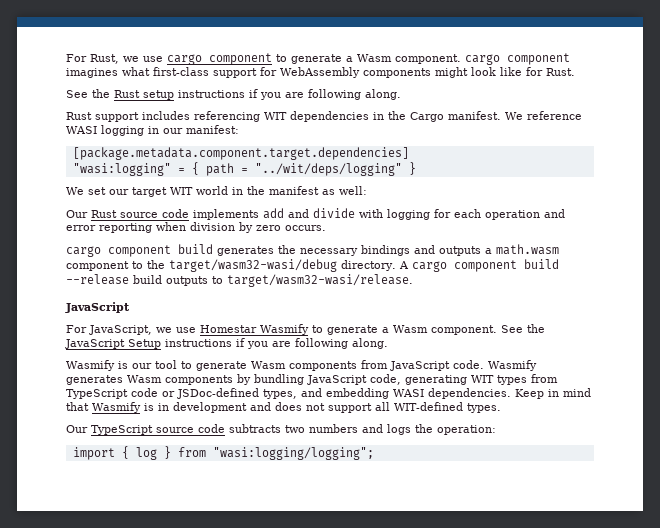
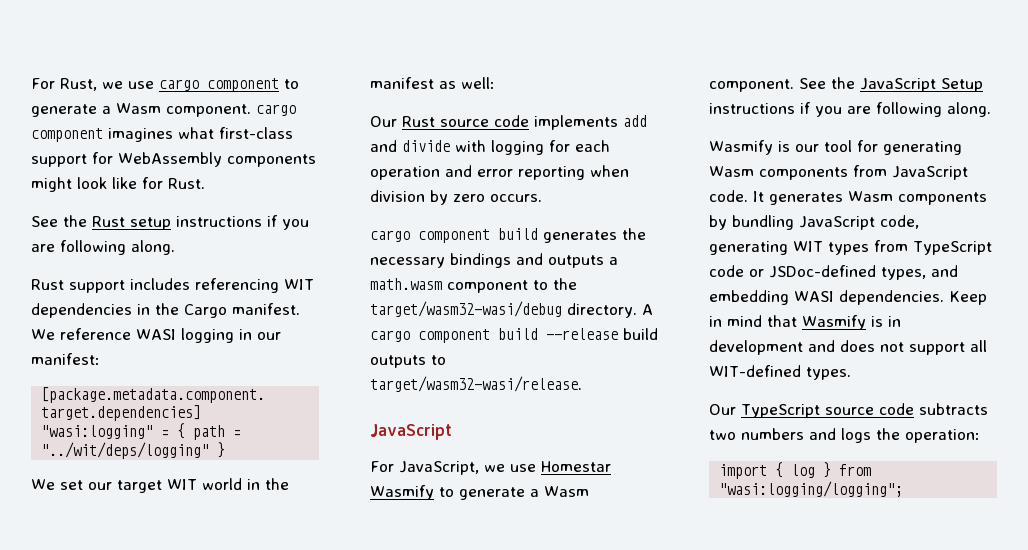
- Wasmify is our tool to generate Wasm components from JavaScript code.
+ Wasmify is our tool for generating Wasm components from JavaScript code.
- Wasmify generates Wasm components by bundling JavaScript code, generating WIT types from TypeScript code or JSDoc-defined types, and embedding WASI dependencies.
+ It generates Wasm components by bundling JavaScript code, generating WIT types from TypeScript code or JSDoc-defined types, and embedding WASI dependencies.

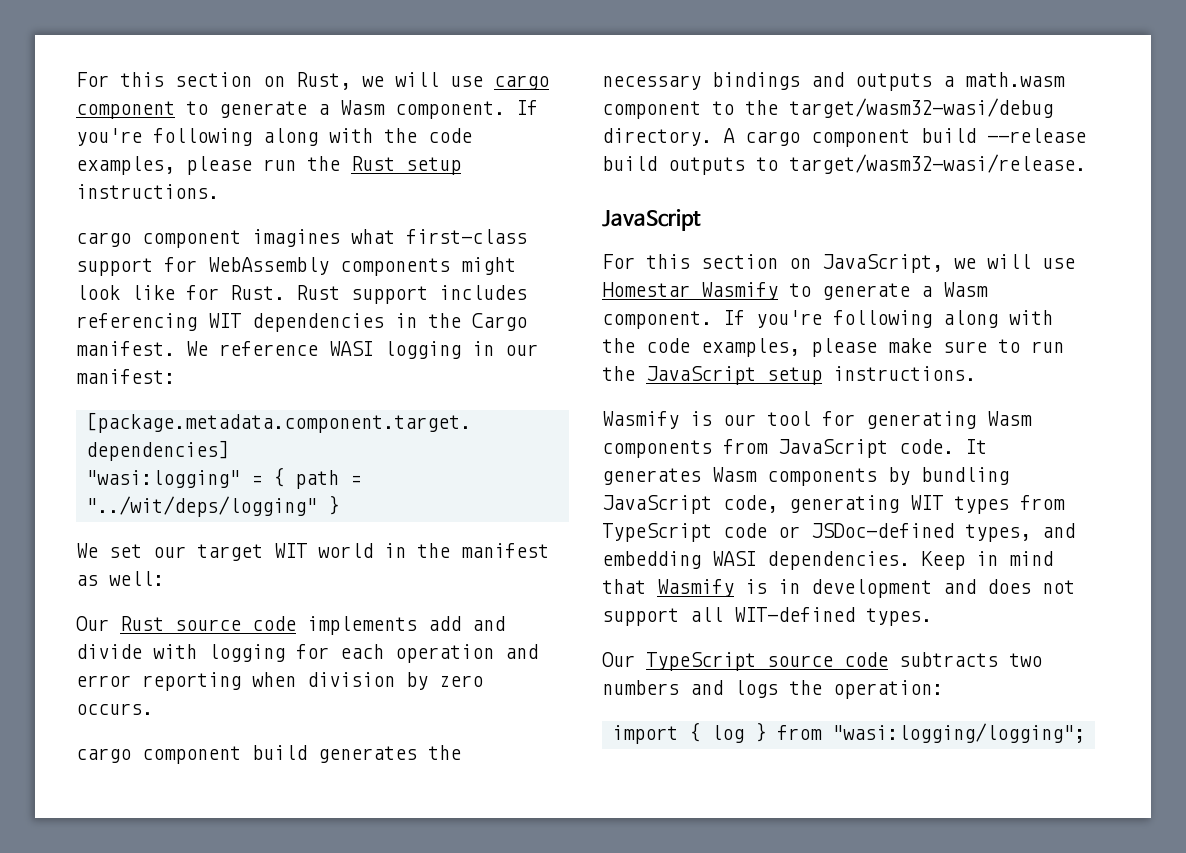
- For Rust, we use cargo component to generate a Wasm component. cargo component imagines what first-class support for WebAssembly components might look like for Rust.
- See the Rust setup instructions if you are following along.
- Rust support includes referencing WIT dependencies in the Cargo manifest.
+ For this section on Rust, we will use cargo component to generate a Wasm component. If you're following along with the code examples, please run the Rust setup instructions.
+ cargo component imagines what first-class support for WebAssembly components might look like for Rust. Rust support includes referencing WIT dependencies in the Cargo manifest.
- For JavaScript, we use Homestar Wasmify to generate a Wasm component.
+ For this section on JavaScript, we will use Homestar Wasmify to generate a Wasm component.
- See the JavaScript Setup instructions if you are following along.
+ If you're following along with the code examples, please make sure to run the JavaScript setup instructions.

